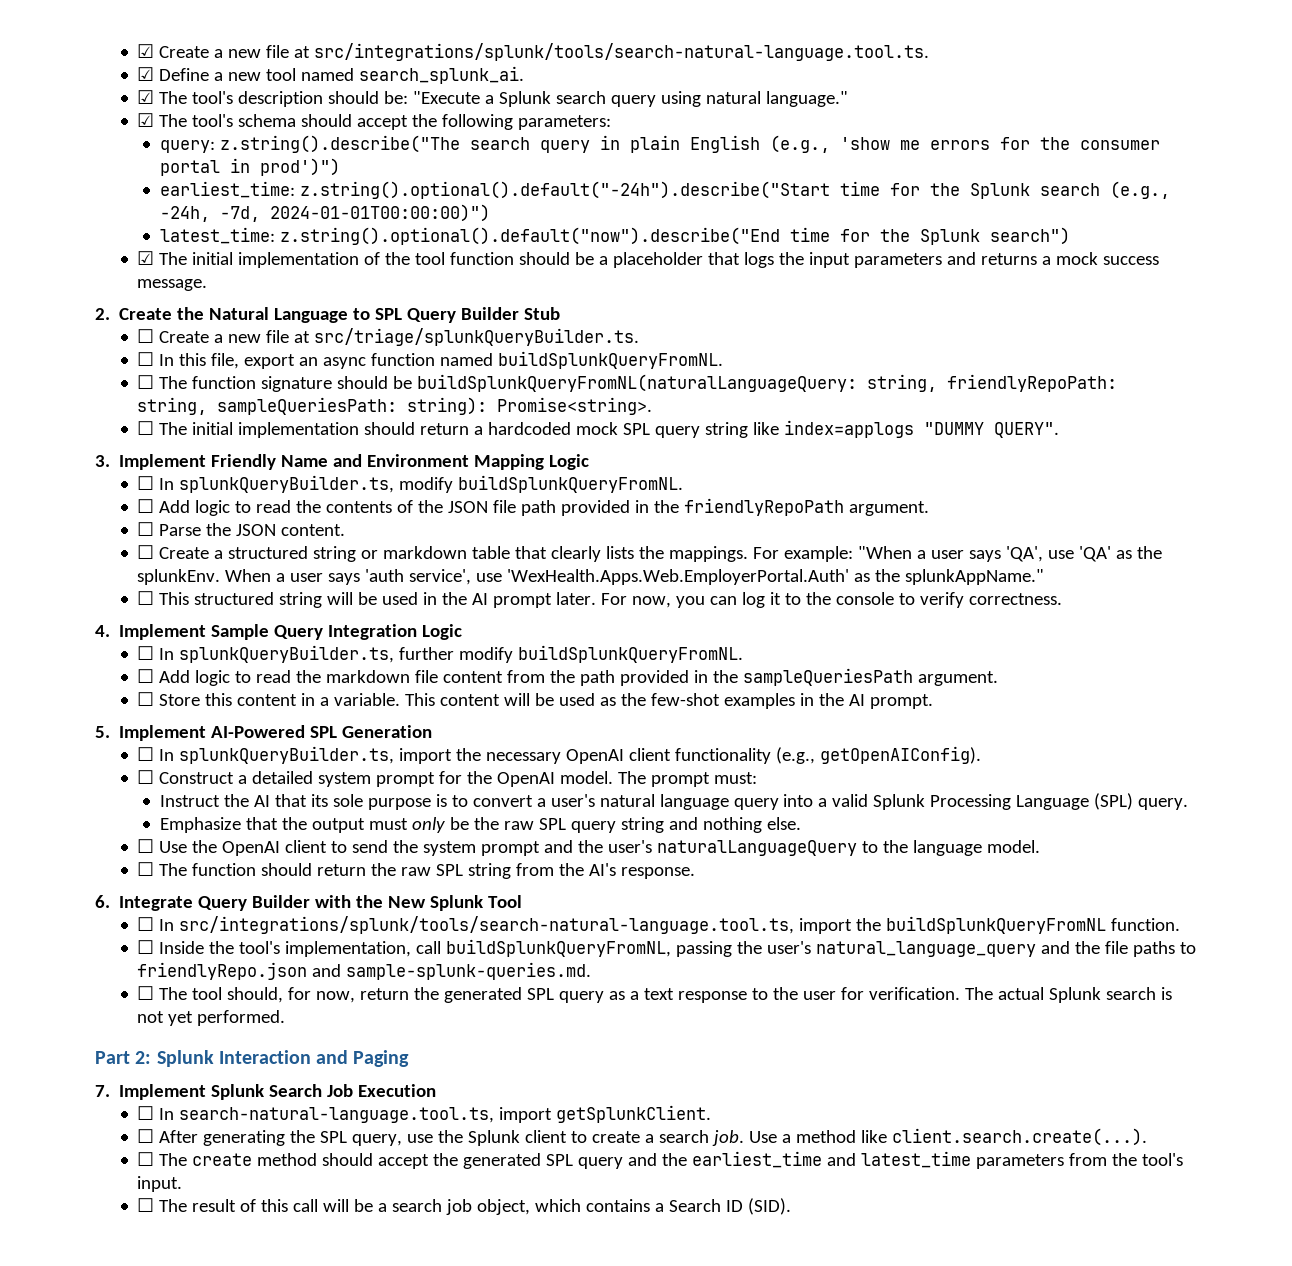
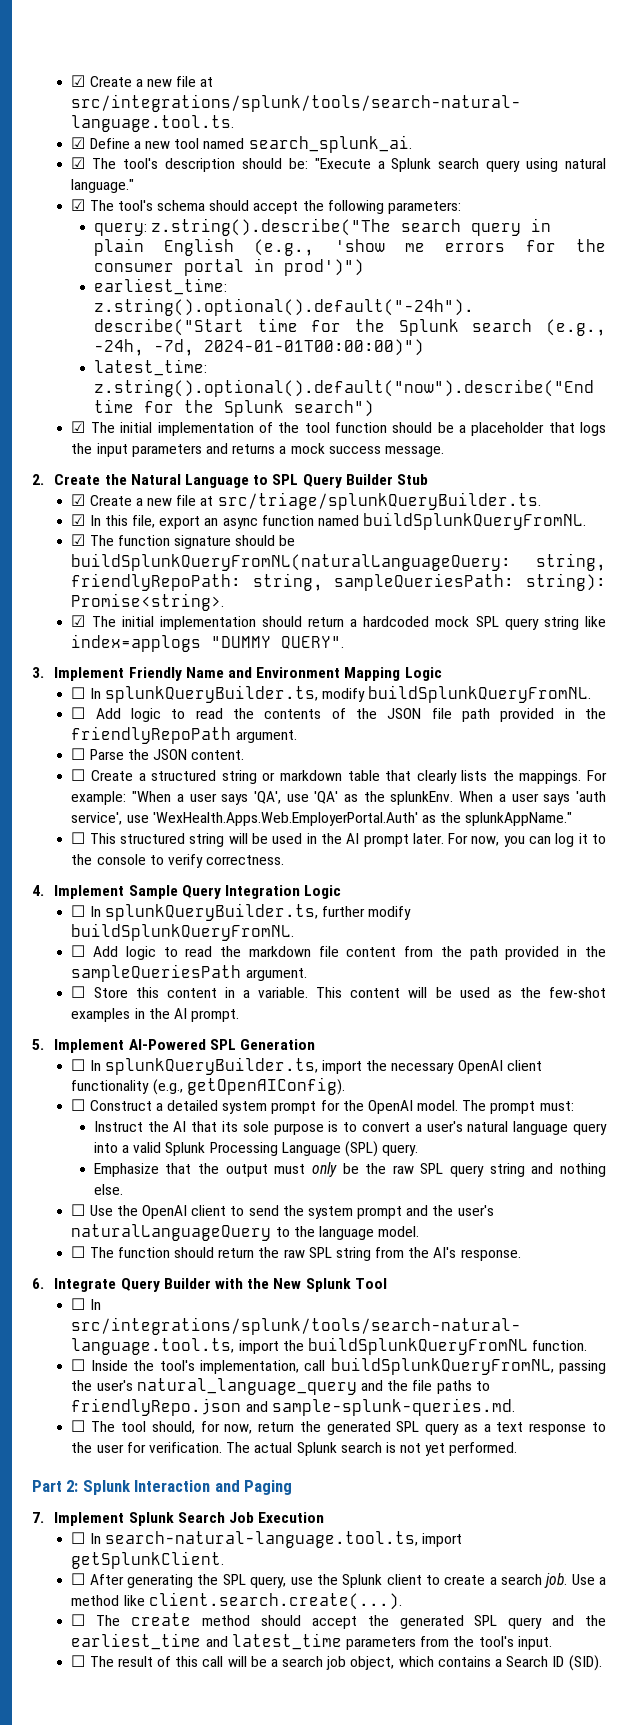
- ☐ Create a new file at src/triage/splunkQueryBuilder.ts.
+ ☑ Create a new file at src/triage/splunkQueryBuilder.ts.
- ☐ In this file, export an async function named buildSplunkQueryFromNL.
+ ☑ In this file, export an async function named buildSplunkQueryFromNL.
- ☐ The function signature should be buildSplunkQueryFromNL(naturalLanguageQuery: string, friendlyRepoPath: string, sampleQueriesPath: string): Promise<string>.
+ ☑ The function signature should be buildSplunkQueryFromNL(naturalLanguageQuery: string, friendlyRepoPath: string, sampleQueriesPath: string): Promise<string>.
- ☐ The initial implementation should return a hardcoded mock SPL query string like index=applogs "DUMMY QUERY".
+ ☑ The initial implementation should return a hardcoded mock SPL query string like index=applogs "DUMMY QUERY".

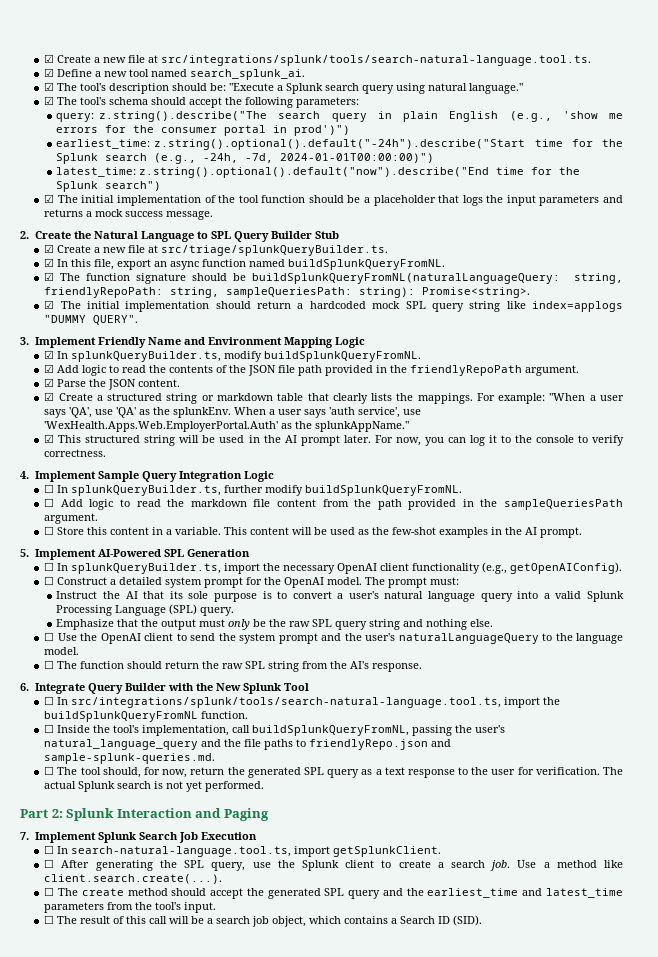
- ☐ In splunkQueryBuilder.ts, modify buildSplunkQueryFromNL.
+ ☑ In splunkQueryBuilder.ts, modify buildSplunkQueryFromNL.
- ☐ Add logic to read the contents of the JSON file path provided in the friendlyRepoPath argument.
+ ☑ Add logic to read the contents of the JSON file path provided in the friendlyRepoPath argument.
- ☐ Parse the JSON content.
+ ☑ Parse the JSON content.
- ☐ Create a structured string or markdown table that clearly lists the mappings.
+ ☑ Create a structured string or markdown table that clearly lists the mappings.
- ☐ This structured string will be used in the AI prompt later.
+ ☑ This structured string will be used in the AI prompt later.

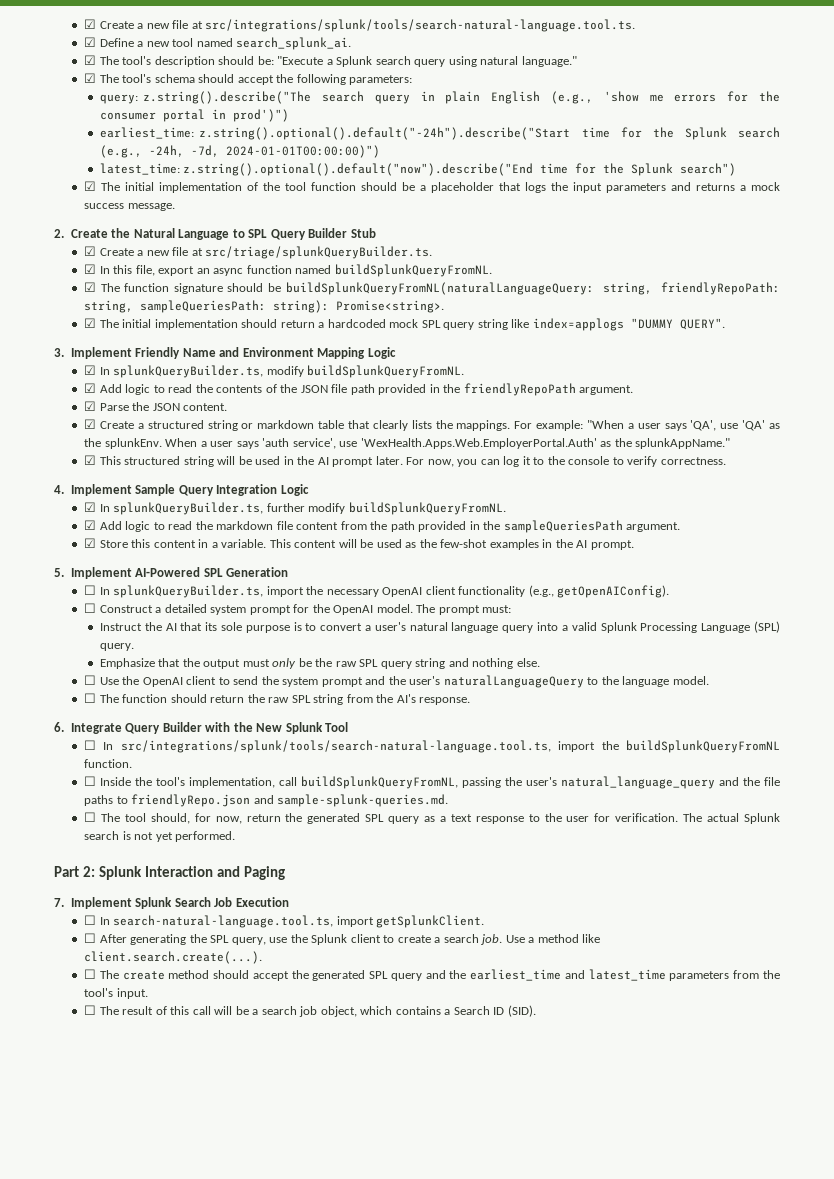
- ☐ In splunkQueryBuilder.ts, further modify buildSplunkQueryFromNL.
+ ☑ In splunkQueryBuilder.ts, further modify buildSplunkQueryFromNL.
- ☐ Add logic to read the markdown file content from the path provided in the sampleQueriesPath argument.
+ ☑ Add logic to read the markdown file content from the path provided in the sampleQueriesPath argument.
- ☐ Store this content in a variable.
+ ☑ Store this content in a variable.

